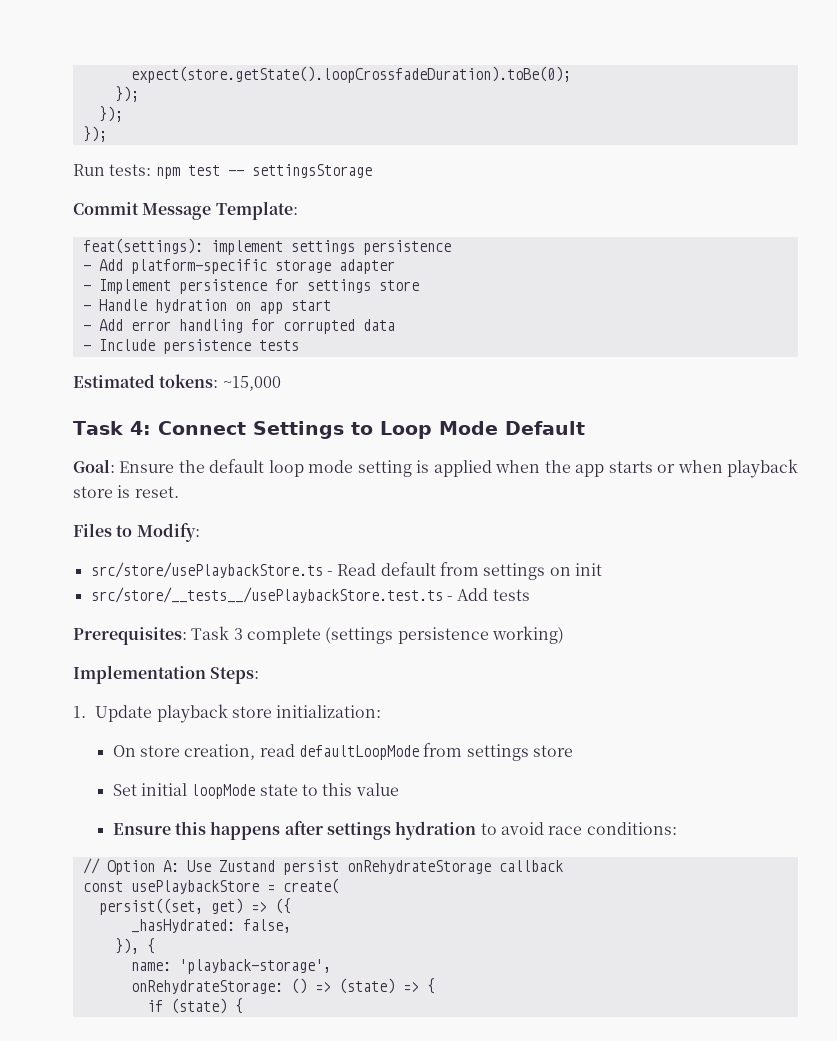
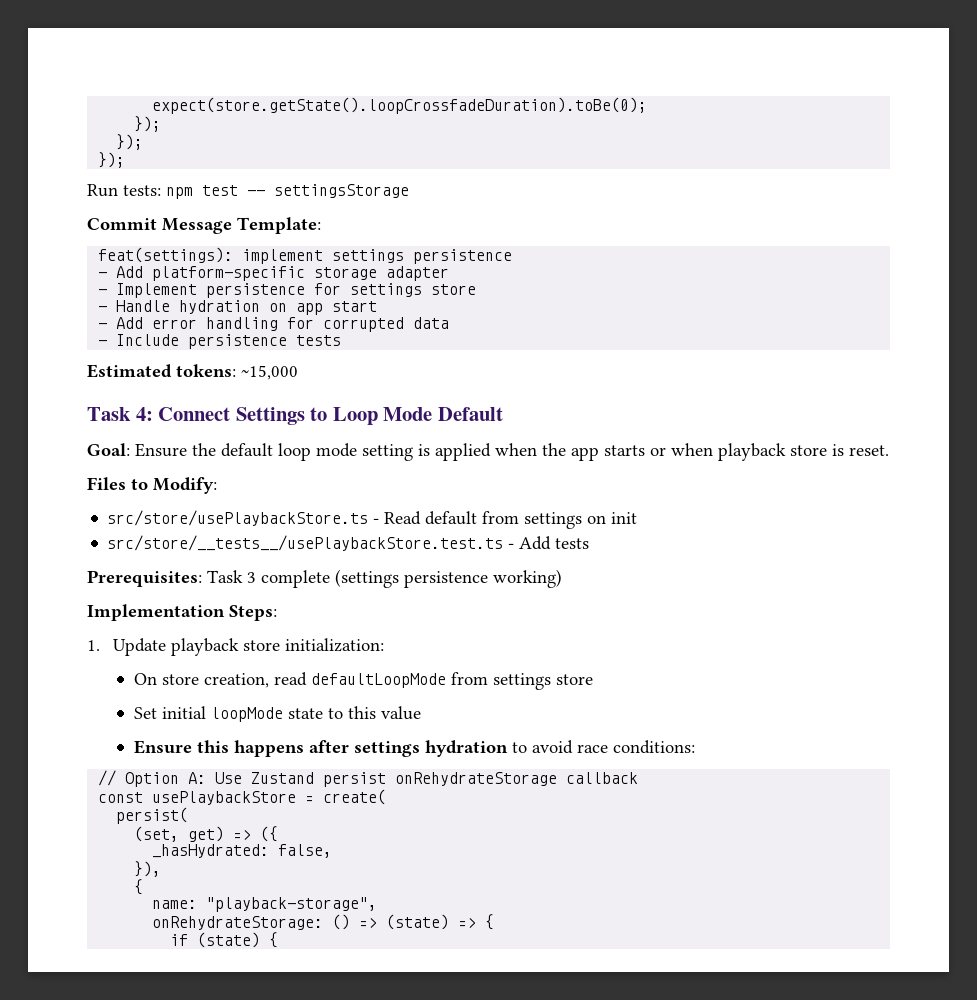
- persist((set, get) => ({
+ persist(
+ (set, get) => ({
- }), {
+ }),
+ {
- name: 'playback-storage',
+ name: "playback-storage",

